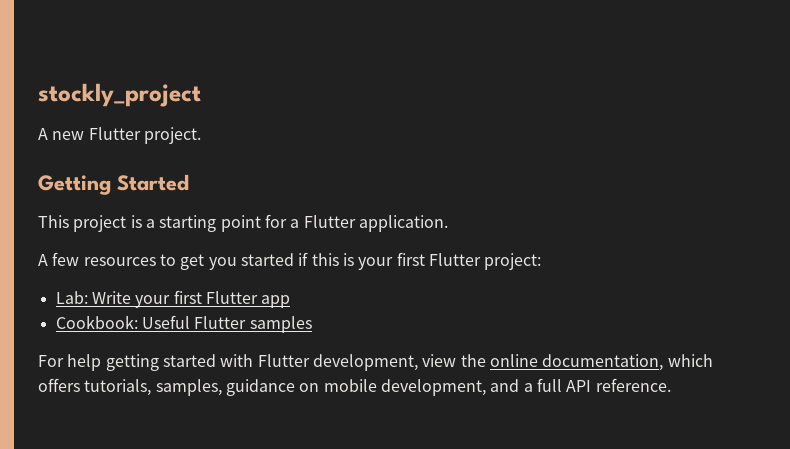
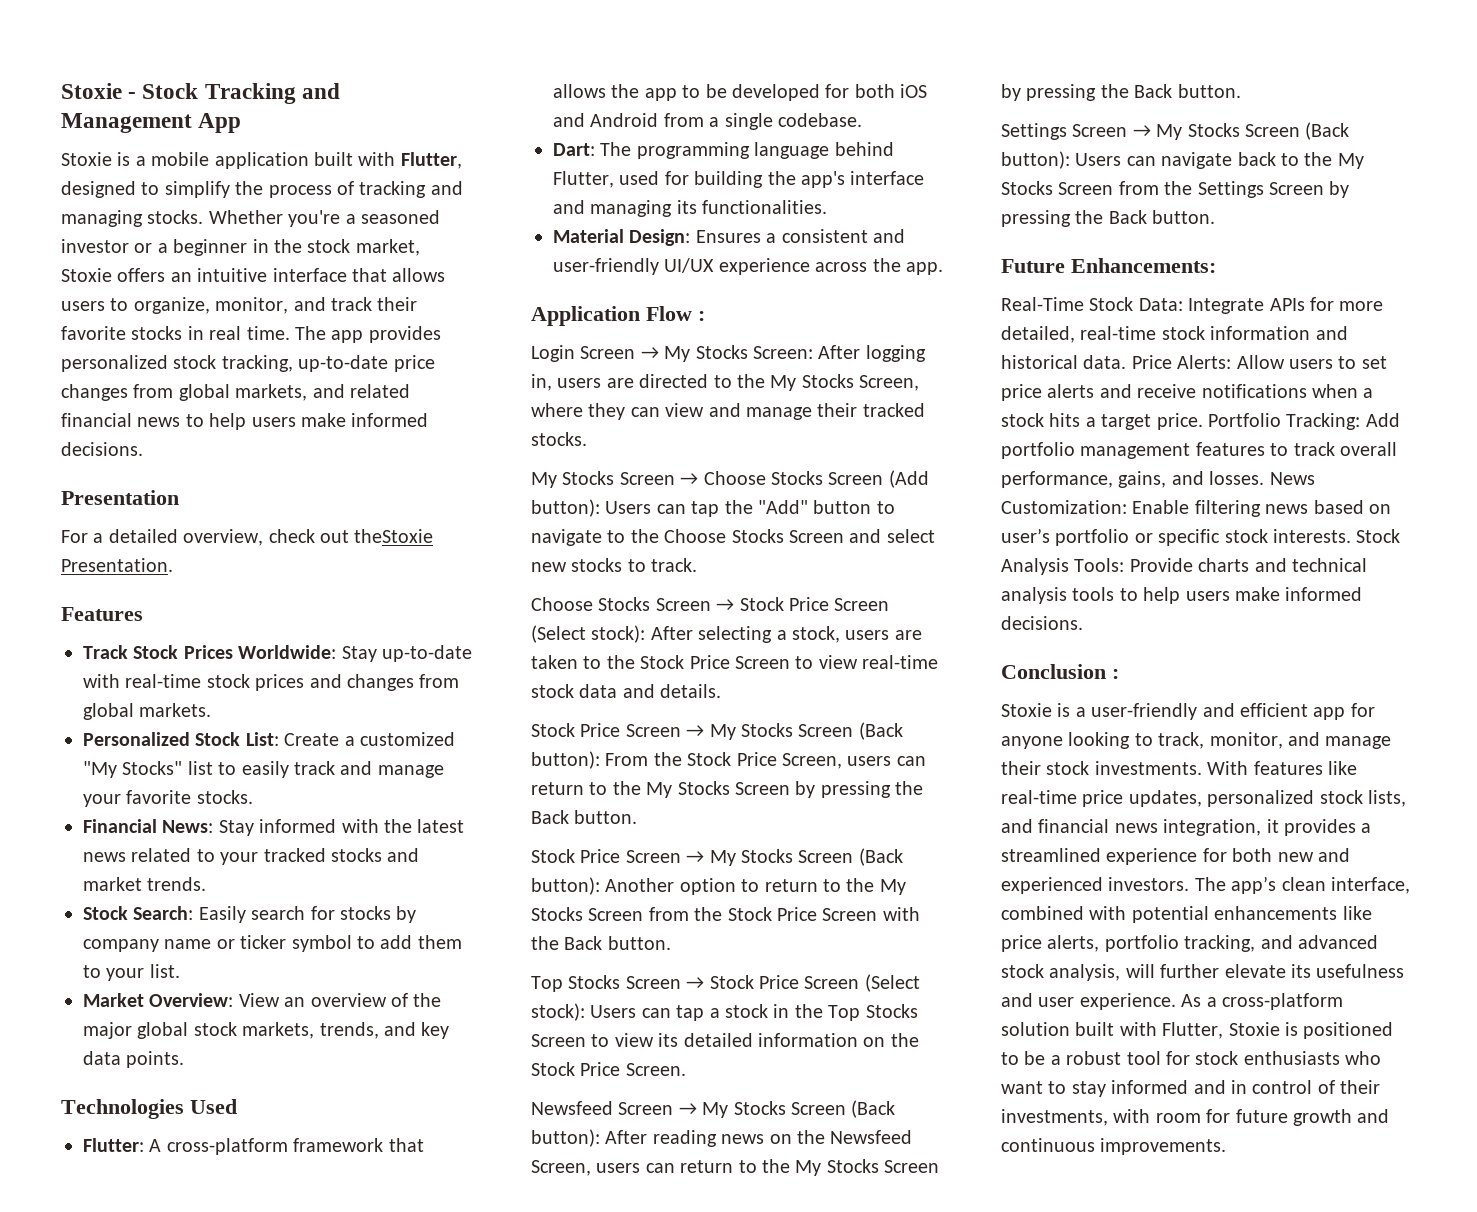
- stockly_project
- A new Flutter project.
- Getting Started
- This project is a starting point for a Flutter application.
- A few resources to get you started if this is your first Flutter project:
- Lab: Write your first Flutter app
- Cookbook: Useful Flutter samples
- For help getting started with Flutter development, view the online documentation, which offers tutorials, samples, guidance on mobile development, and a full API reference.
+ Stoxie - Stock Tracking and Management App
+ Stoxie is a mobile application built with Flutter, designed to simplify the process of tracking and managing stocks. Whether you're a seasoned investor or a beginner in the stock market, Stoxie offers an intuitive interface that allows users to organize, monitor, and track their favorite stocks in real time. The app provides personalized stock tracking, up-to-date price changes from global markets, and related financial news to help users make informed decisions.
+ Presentation
+ For a detailed overview, check out theStoxie Presentation.
+ Features
+ Track Stock Prices Worldwide: Stay up-to-date with real-time stock prices and changes from global markets.
+ Personalized Stock List: Create a customized "My Stocks" list to easily track and manage your favorite stocks.
+ Financial News: Stay informed with the latest news related to your tracked stocks and market trends.
+ Stock Search: Easily search for stocks by company name or ticker symbol to add them to your list.
+ Market Overview: View an overview of the major global stock markets, trends, and key data points.
+ Technologies Used
+ Flutter: A cross-platform framework that allows the app to be developed for both iOS and Android from a single codebase.
+ Dart: The programming language behind Flutter, used for building the app's interface and managing its functionalities.
+ Material Design: Ensures a consistent and user-friendly UI/UX experience across the app.
+ Application Flow :
+ Login Screen → My Stocks Screen: After logging in, users are directed to the My Stocks Screen, where they can view and manage their tracked stocks.
+ My Stocks Screen → Choose Stocks Screen (Add button): Users can tap the "Add" button to navigate to the Choose Stocks Screen and select new stocks to track.
+ Choose Stocks Screen → Stock Price Screen (Select stock): After selecting a stock, users are taken to the Stock Price Screen to view real-time stock data and details.
+ Stock Price Screen → My Stocks Screen (Back button): From the Stock Price Screen, users can return to the My Stocks Screen by pressing the Back button.
+ Stock Price Screen → My Stocks Screen (Back button): Another option to return to the My Stocks Screen from the Stock Price Screen with the Back button.
+ Top Stocks Screen → Stock Price Screen (Select stock): Users can tap a stock in the Top Stocks Screen to view its detailed information on the Stock Price Screen.
+ Newsfeed Screen → My Stocks Screen (Back button): After reading news on the Newsfeed Screen, users can return to the My Stocks Screen by pressing the Back button.
+ Settings Screen → My Stocks Screen (Back button): Users can navigate back to the My Stocks Screen from the Settings Screen by pressing the Back button.
+ Future Enhancements:
+ Real-Time Stock Data: Integrate APIs for more detailed, real-time stock information and historical data. Price Alerts: Allow users to set price alerts and receive notifications when a stock hits a target price. Portfolio Tracking: Add portfolio management features to track overall performance, gains, and losses. News Customization: Enable filtering news based on user’s portfolio or specific stock interests. Stock Analysis Tools: Provide charts and technical analysis tools to help users make informed decisions.
+ Conclusion :
+ Stoxie is a user-friendly and efficient app for anyone looking to track, monitor, and manage their stock investments. With features like real-time price updates, personalized stock lists, and financial news integration, it provides a streamlined experience for both new and experienced investors. The app’s clean interface, combined with potential enhancements like price alerts, portfolio tracking, and advanced stock analysis, will further elevate its usefulness and user experience. As a cross-platform solution built with Flutter, Stoxie is positioned to be a robust tool for stock enthusiasts who want to stay informed and in control of their investments, with room for future growth and continuous improvements.

